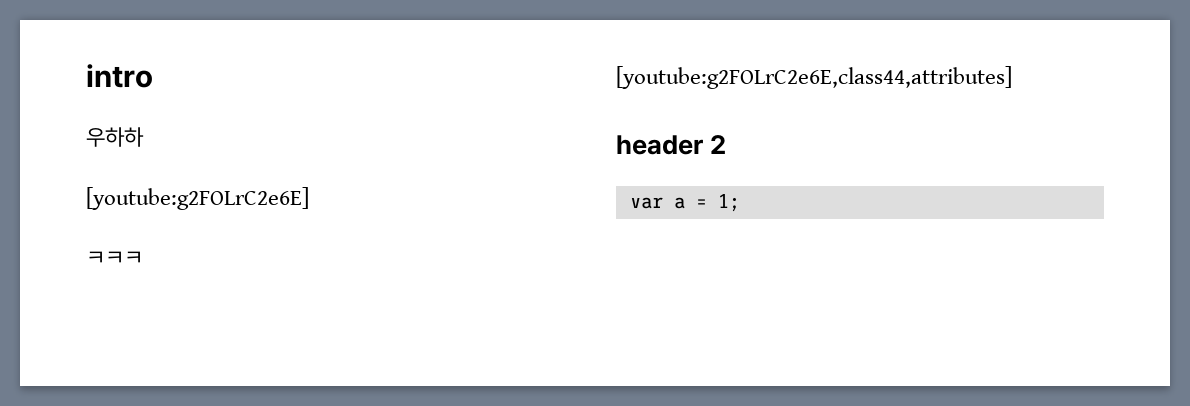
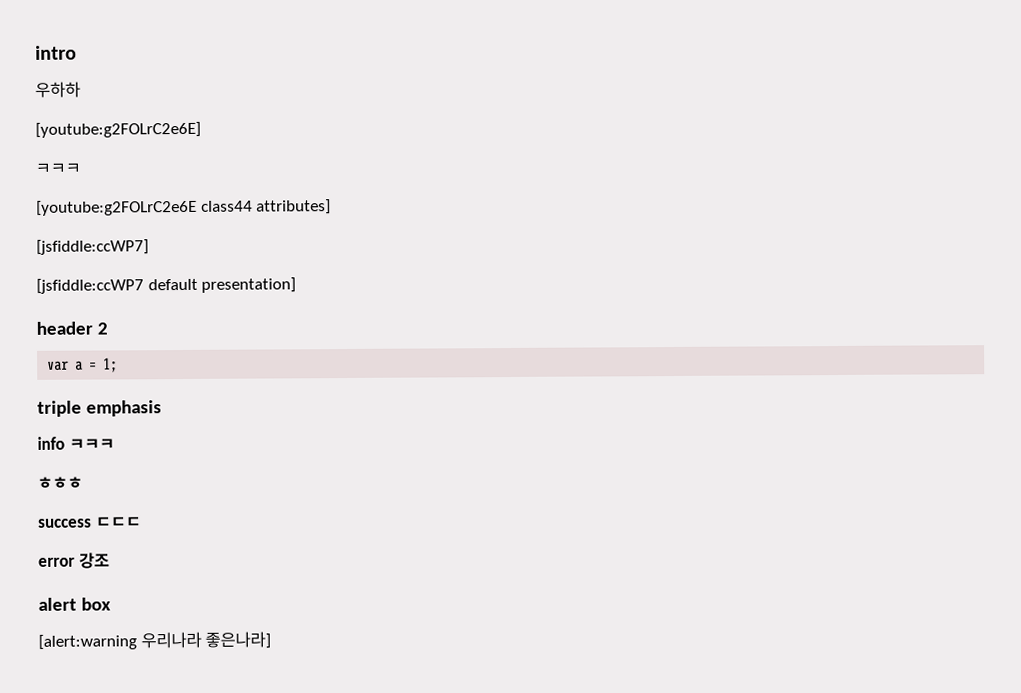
- [youtube:g2FOLrC2e6E,class44,attributes]
+ [youtube:g2FOLrC2e6E class44 attributes]
+ [jsfiddle:ccWP7]
+ [jsfiddle:ccWP7 default presentation]
+ triple emphasis
+ info ㅋㅋㅋ
+ ㅎㅎㅎ
+ success ㄷㄷㄷ
+ error 강조
+ alert box
+ [alert:warning 우리나라 좋은나라]

